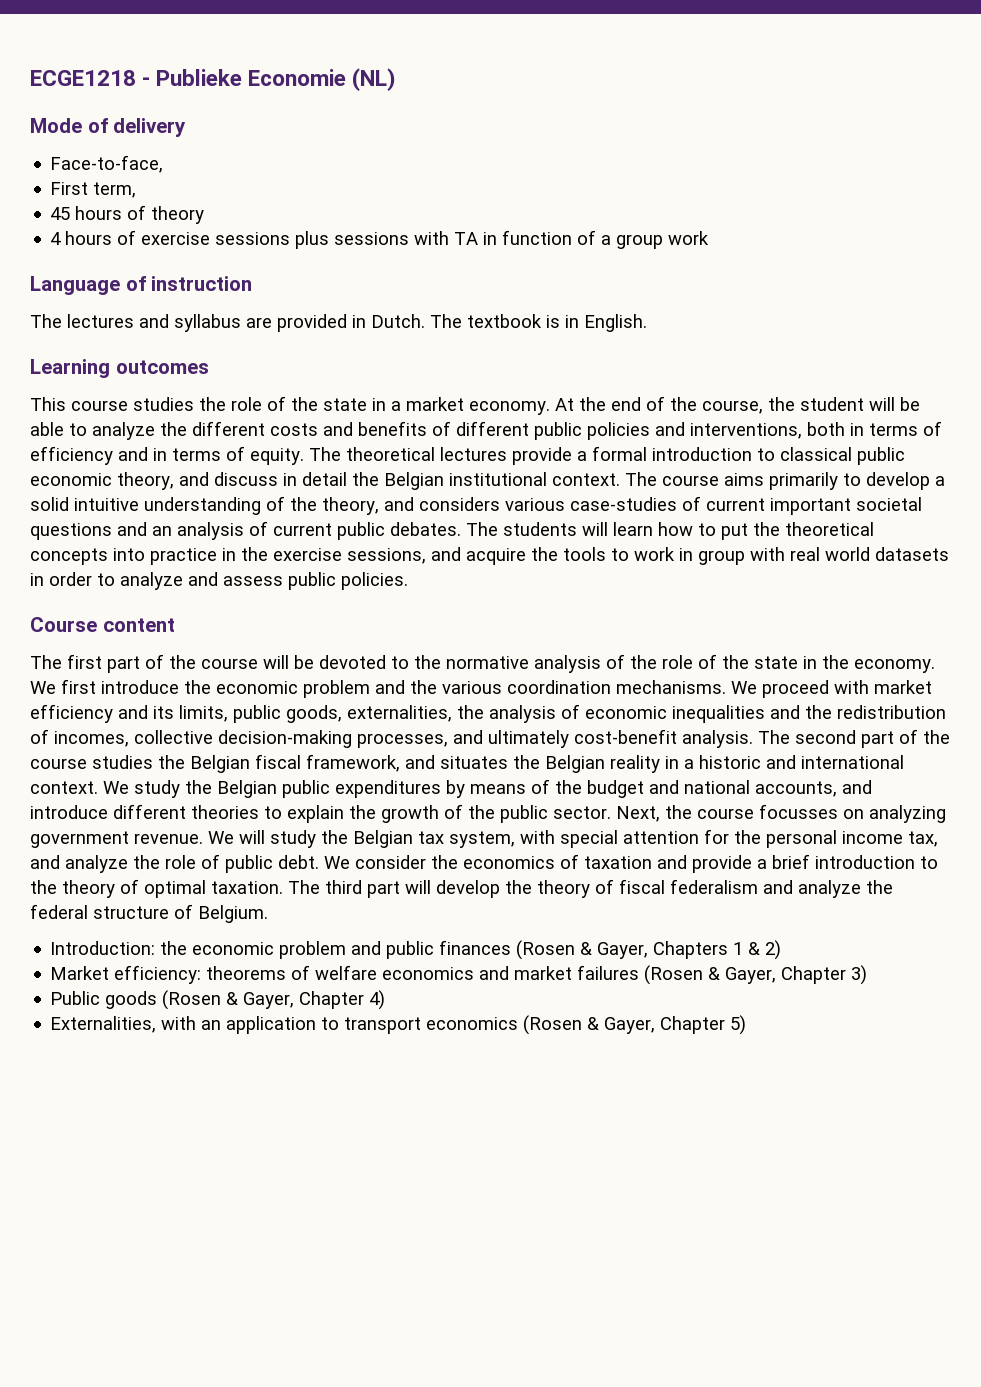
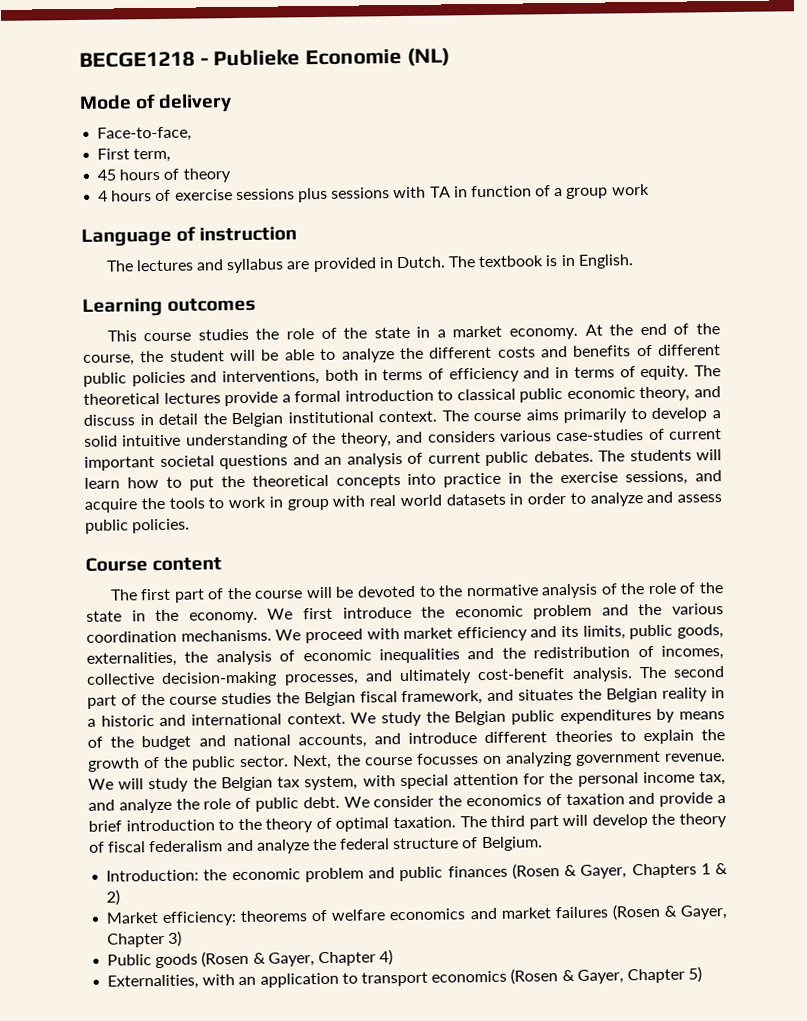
- ECGE1218 - Publieke Economie (NL)
+ BECGE1218 - Publieke Economie (NL)

